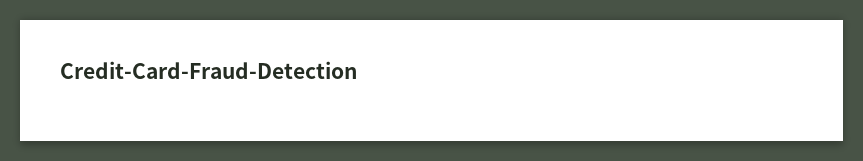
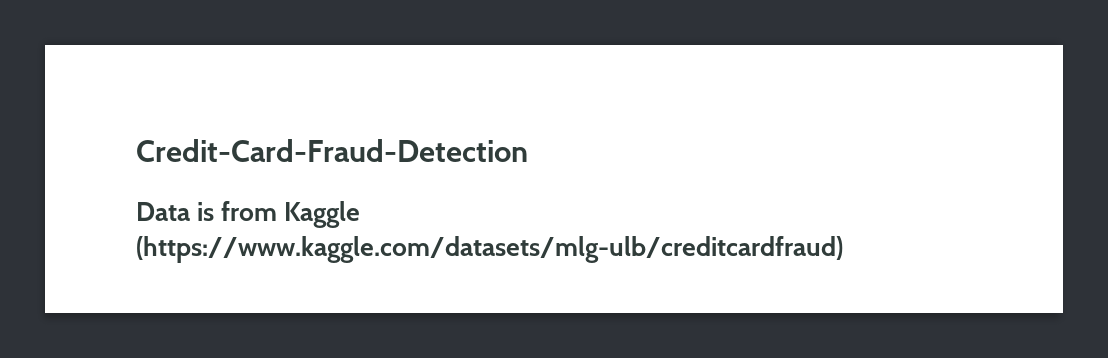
+ Data is from Kaggle (https://www.kaggle.com/datasets/mlg-ulb/creditcardfraud)

